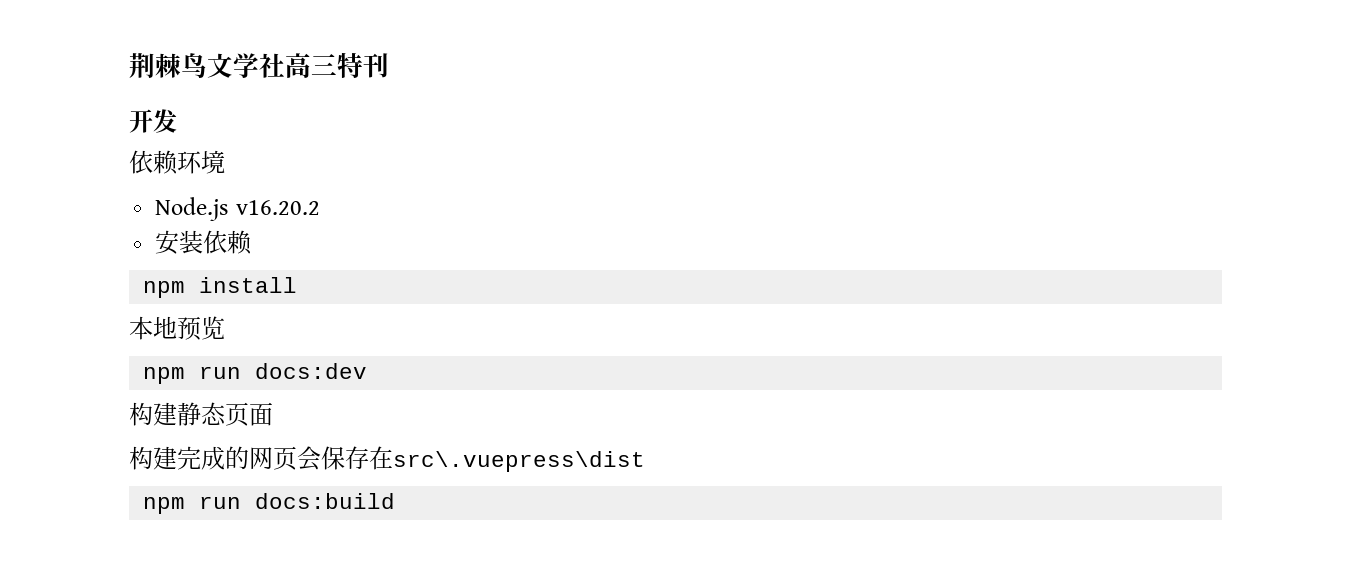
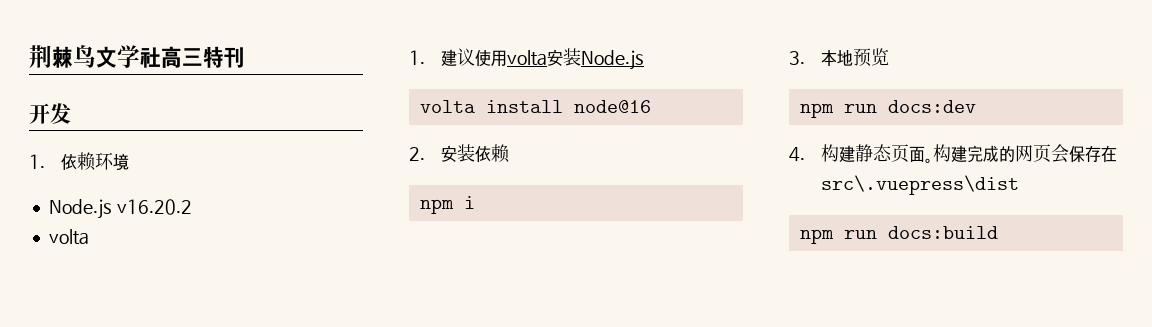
- 依赖环境
+ 1.依赖环境
  Node.js v16.20.2
- 安装依赖
+ volta
+ 1.建议使用volta安装Node.js
+ volta install node@16
+ 2.安装依赖
- npm install
- 本地预览
+ npm i
+ 3.本地预览
- 构建静态页面
- 构建完成的网页会保存在src\.vuepress\dist
+ 4.构建静态页面。构建完成的网页会保存在src\.vuepress\dist

